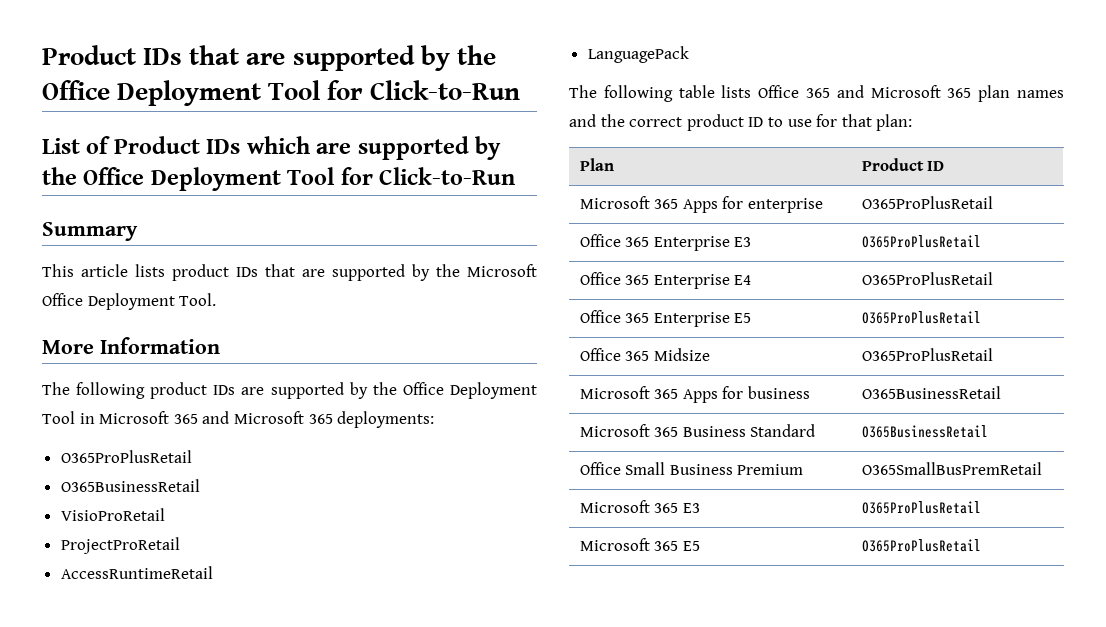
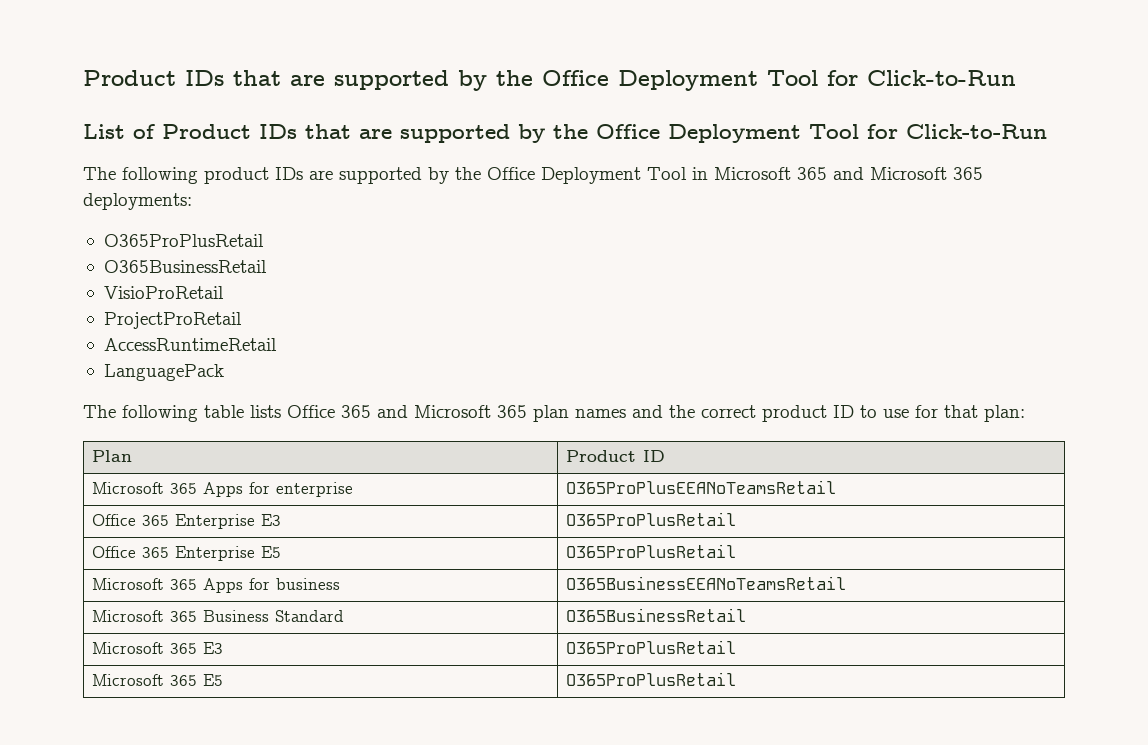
- List of Product IDs which are supported by the Office Deployment Tool for Click-to-Run
- Summary
- This article lists product IDs that are supported by the Microsoft Office Deployment Tool.
- More Information
+ List of Product IDs that are supported by the Office Deployment Tool for Click-to-Run
- Microsoft 365 Apps for enterprise | O365ProPlusRetail
+ Microsoft 365 Apps for enterprise | O365ProPlusEEANoTeamsRetail
- Office 365 Enterprise E4 | O365ProPlusRetail
- Office 365 Midsize | O365ProPlusRetail
- Microsoft 365 Apps for business | O365BusinessRetail
+ Microsoft 365 Apps for business | O365BusinessEEANoTeamsRetail
- Office Small Business Premium | O365SmallBusPremRetail

